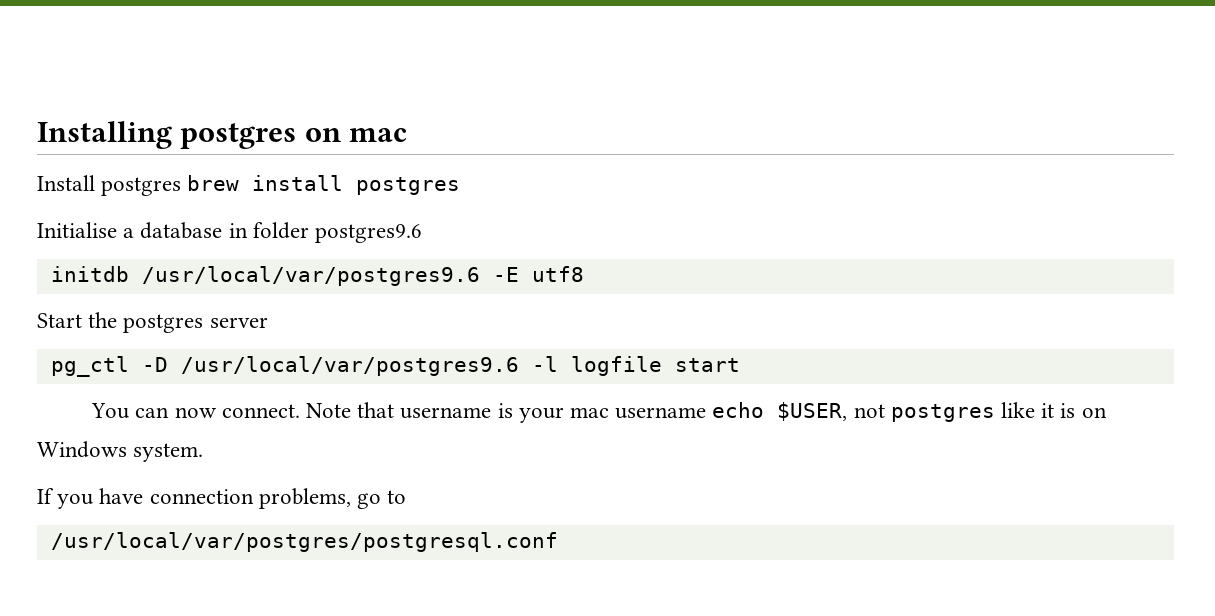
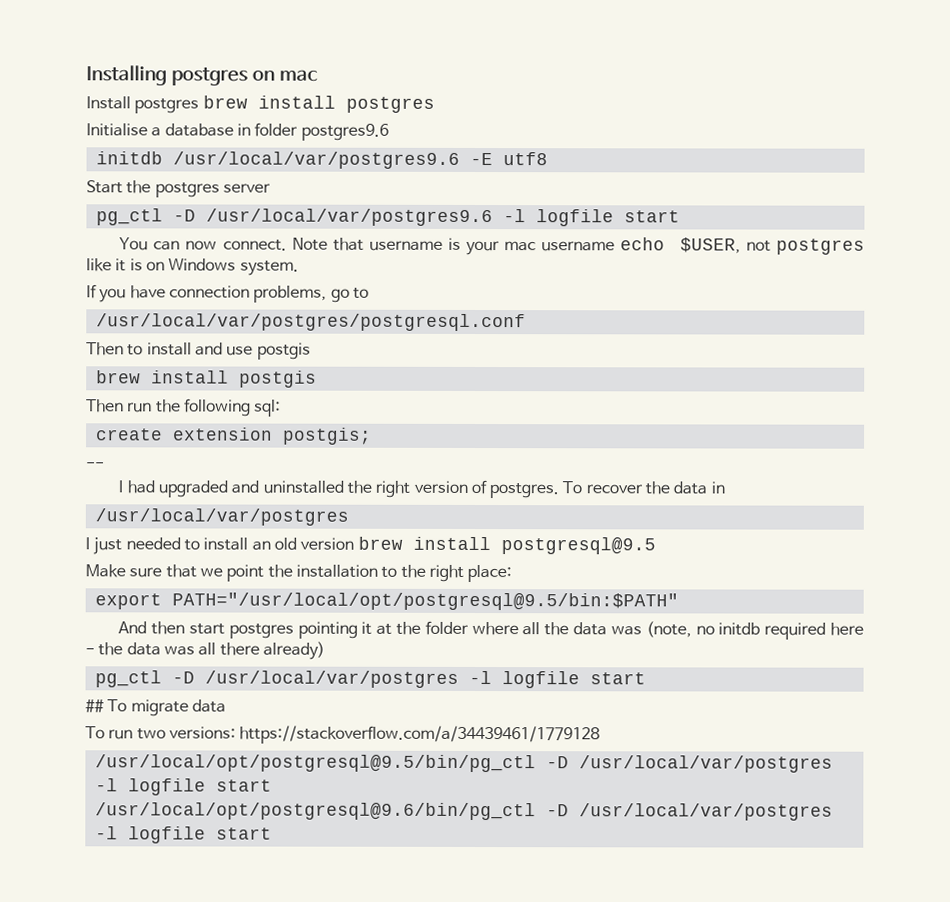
+ Then to install and use postgis
+ brew install postgis
+ Then run the following sql:
+ create extension postgis;
+ --
+ I had upgraded and uninstalled the right version of postgres. To recover the data in
+ /usr/local/var/postgres
+ I just needed to install an old version brew install postgresql@9.5
+ Make sure that we point the installation to the right place:
+ export PATH="/usr/local/opt/postgresql@9.5/bin:$PATH"
+ And then start postgres pointing it at the folder where all the data was (note, no initdb required here - the data was all there already)
+ pg_ctl -D /usr/local/var/postgres -l logfile start
+ ## To migrate data
+ To run two versions: https://stackoverflow.com/a/34439461/1779128
+ /usr/local/opt/postgresql@9.5/bin/pg_ctl -D /usr/local/var/postgres -l logfile start
+ /usr/local/opt/postgresql@9.6/bin/pg_ctl -D /usr/local/var/postgres -l logfile start

